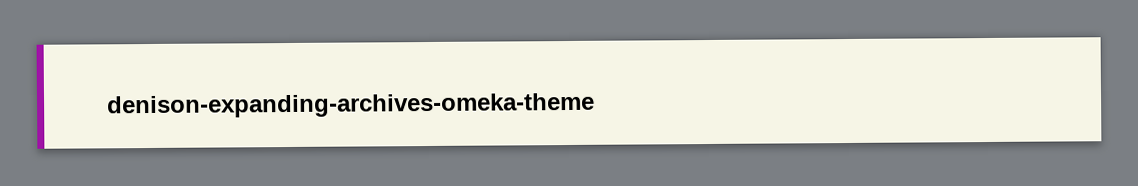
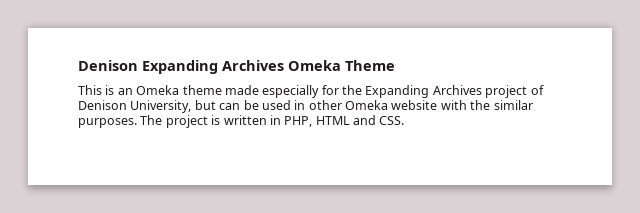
- denison-expanding-archives-omeka-theme
+ Denison Expanding Archives Omeka Theme
+ This is an Omeka theme made especially for the Expanding Archives project of Denison University, but can be used in other Omeka website with the similar purposes. The project is written in PHP, HTML and CSS.

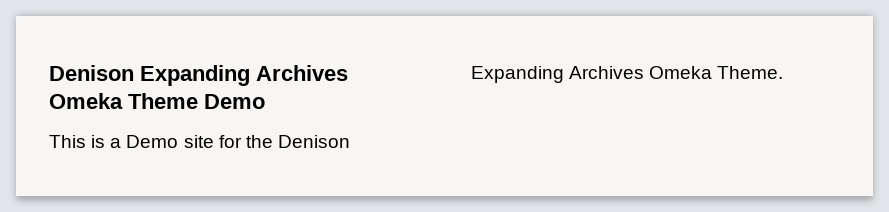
- Denison Expanding Archives Omeka Theme
+ Denison Expanding Archives Omeka Theme Demo
- This is an Omeka theme made especially for the Expanding Archives project of Denison University, but can be used in other Omeka website with the similar purposes. The project is written in PHP, HTML and CSS.
+ This is a Demo site for the Denison Expanding Archives Omeka Theme.

